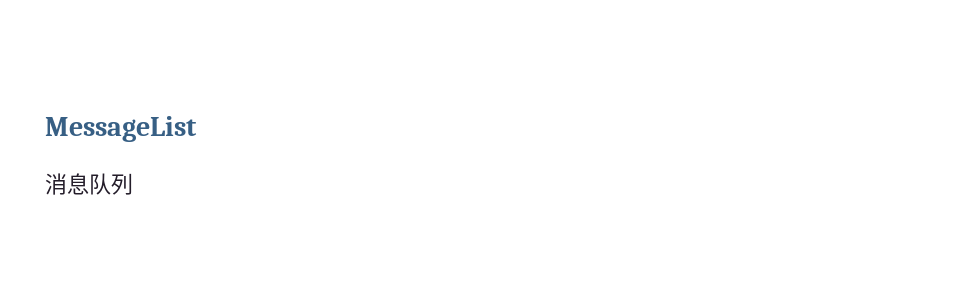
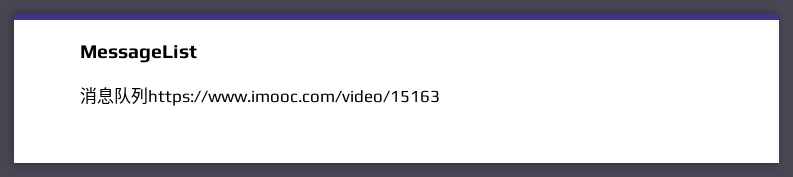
- 消息队列
+ 消息队列https://www.imooc.com/video/15163

